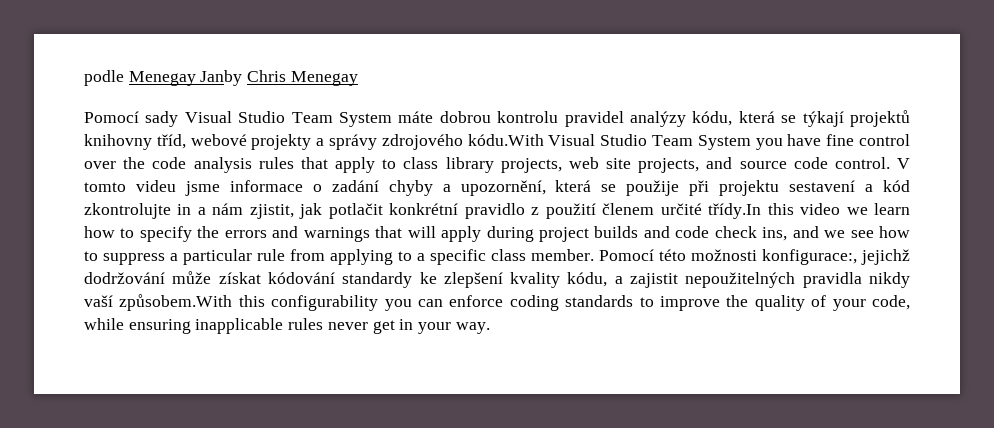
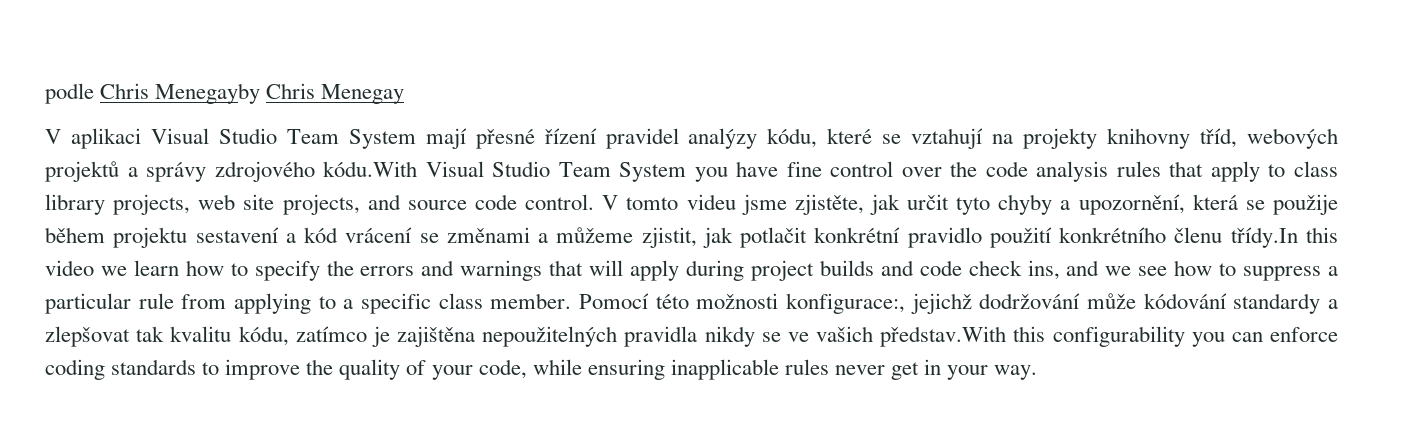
- podle Menegay Janby Chris Menegay
+ podle Chris Menegayby Chris Menegay
- Pomocí sady Visual Studio Team System máte dobrou kontrolu pravidel analýzy kódu, která se týkají projektů knihovny tříd, webové projekty a správy zdrojového kódu.With Visual Studio Team System you have fine control over the code analysis rules that apply to class library projects, web site projects, and source code control.
+ V aplikaci Visual Studio Team System mají přesné řízení pravidel analýzy kódu, které se vztahují na projekty knihovny tříd, webových projektů a správy zdrojového kódu.With Visual Studio Team System you have fine control over the code analysis rules that apply to class library projects, web site projects, and source code control.
- V tomto videu jsme informace o zadání chyby a upozornění, která se použije při projektu sestavení a kód zkontrolujte in a nám zjistit, jak potlačit konkrétní pravidlo z použití členem určité třídy.In this video we learn how to specify the errors and warnings that will apply during project builds and code check ins, and we see how to suppress a particular rule from applying to a specific class member.
+ V tomto videu jsme zjistěte, jak určit tyto chyby a upozornění, která se použije během projektu sestavení a kód vrácení se změnami a můžeme zjistit, jak potlačit konkrétní pravidlo použití konkrétního členu třídy.In this video we learn how to specify the errors and warnings that will apply during project builds and code check ins, and we see how to suppress a particular rule from applying to a specific class member.
- Pomocí této možnosti konfigurace:, jejichž dodržování může získat kódování standardy ke zlepšení kvality kódu, a zajistit nepoužitelných pravidla nikdy vaší způsobem.With this configurability you can enforce coding standards to improve the quality of your code, while ensuring inapplicable rules never get in your way.
+ Pomocí této možnosti konfigurace:, jejichž dodržování může kódování standardy a zlepšovat tak kvalitu kódu, zatímco je zajištěna nepoužitelných pravidla nikdy se ve vašich představ.With this configurability you can enforce coding standards to improve the quality of your code, while ensuring inapplicable rules never get in your way.

